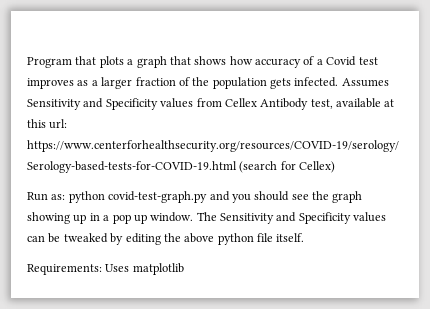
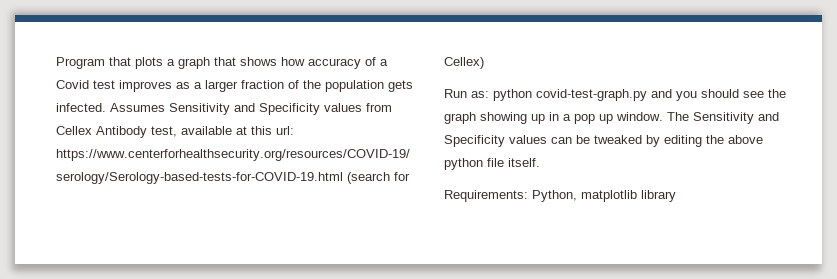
- Requirements: Uses matplotlib
+ Requirements: Python, matplotlib library

